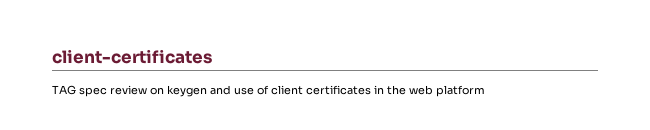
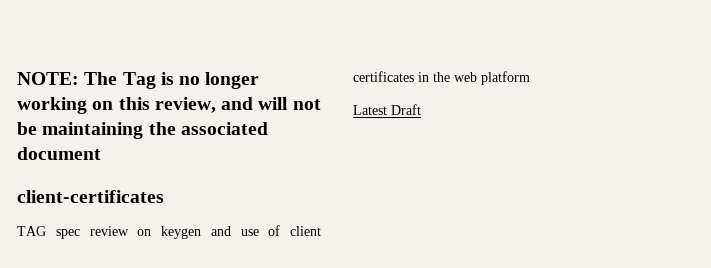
+ NOTE: The Tag is no longer working on this review, and will not be maintaining the associated document
+ Latest Draft

